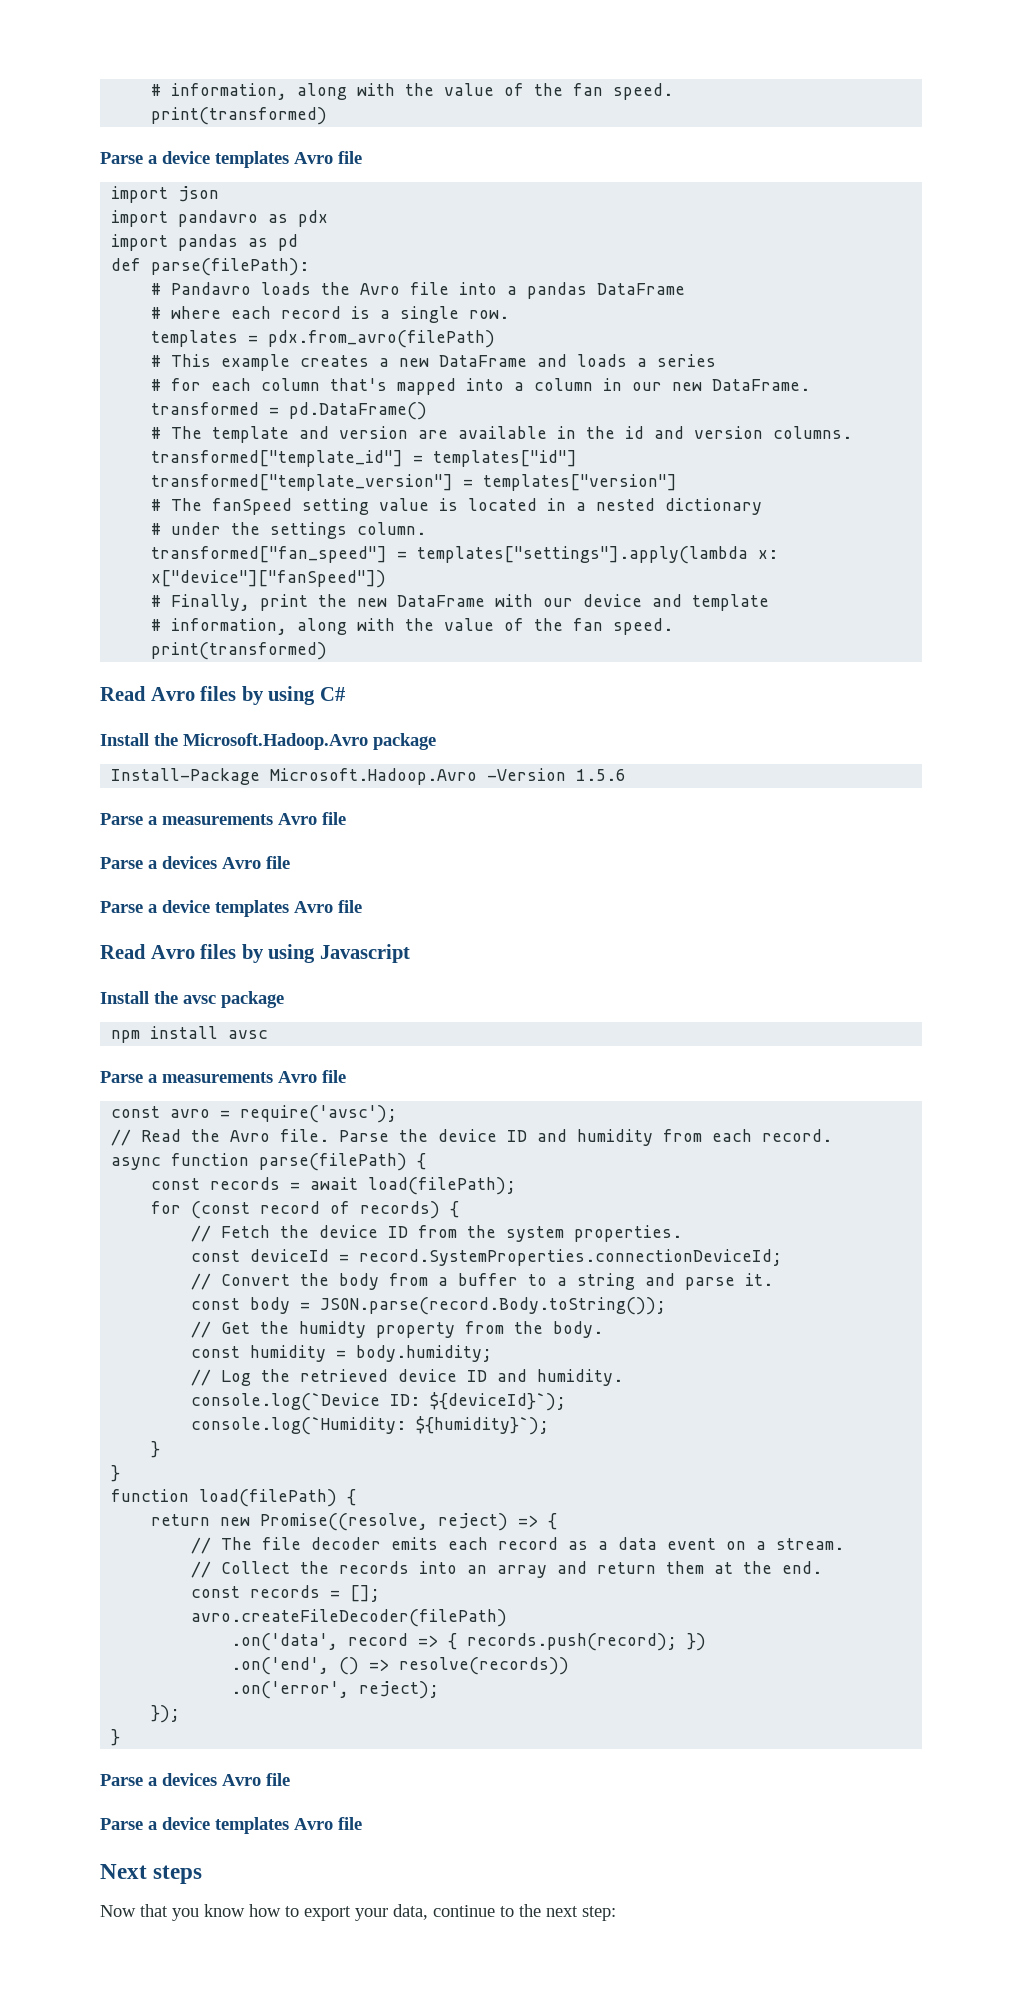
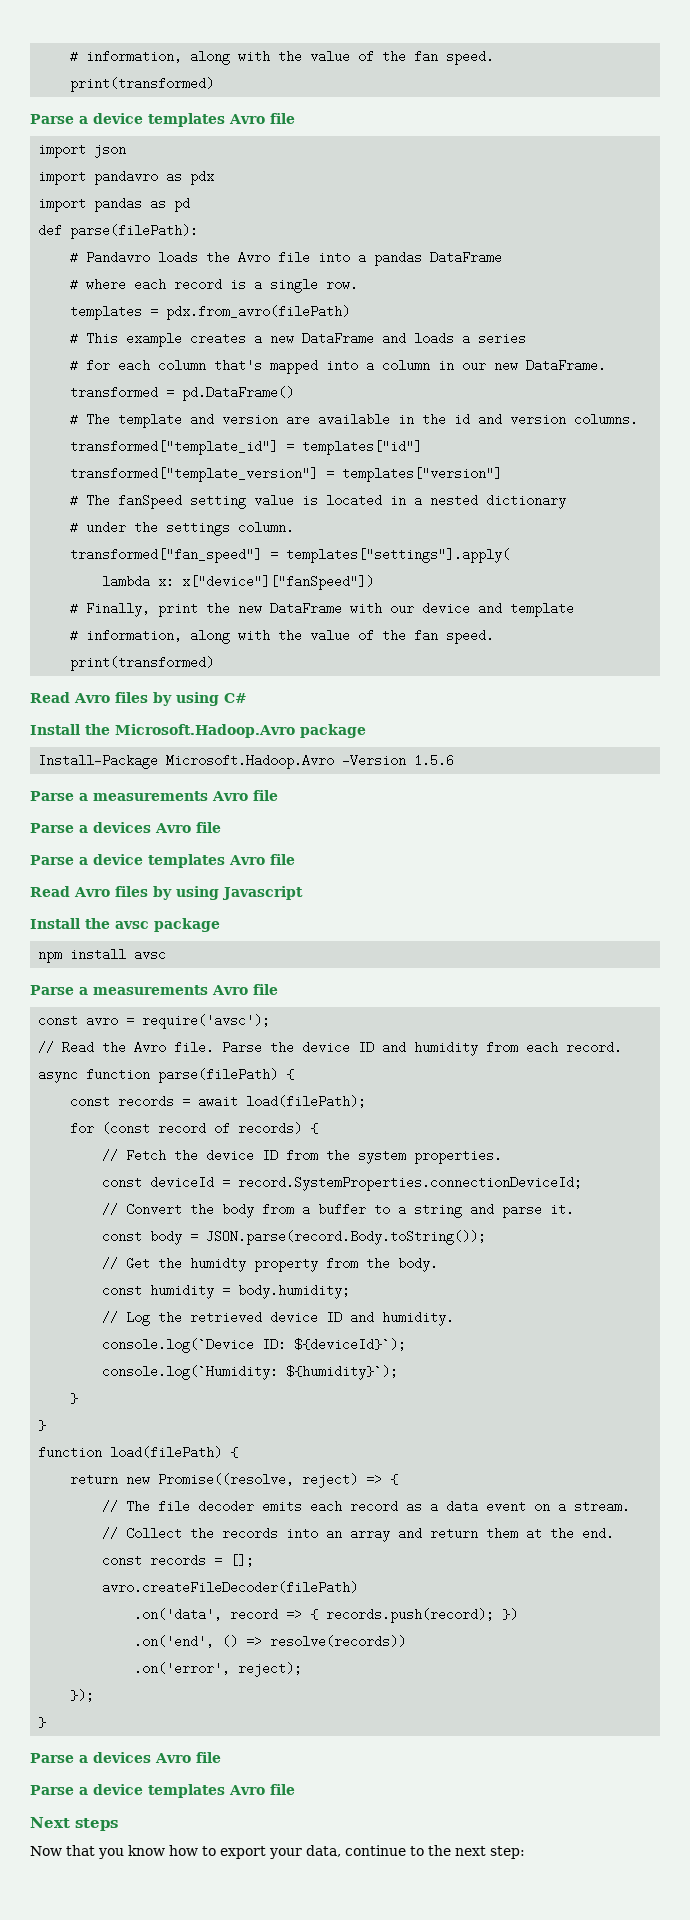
- transformed["fan_speed"] = templates["settings"].apply(lambda x: x["device"]["fanSpeed"])
+ transformed["fan_speed"] = templates["settings"].apply(
+ lambda x: x["device"]["fanSpeed"])

